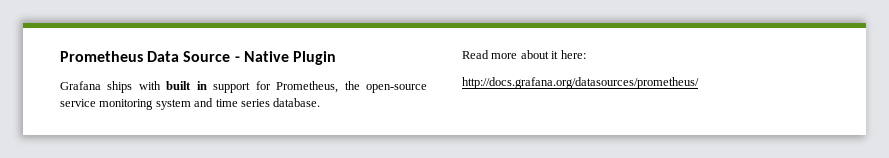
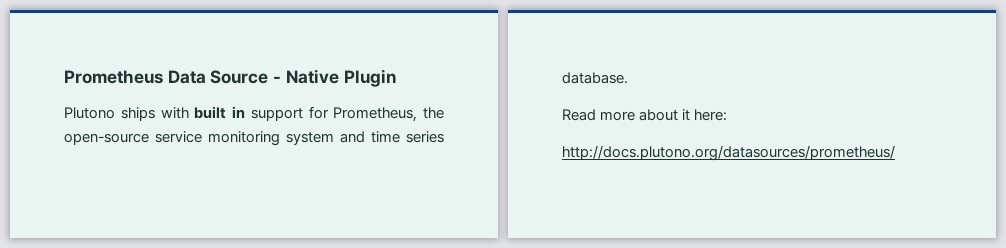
- Grafana ships with built in support for Prometheus, the open-source service monitoring system and time series database.
+ Plutono ships with built in support for Prometheus, the open-source service monitoring system and time series database.
- http://docs.grafana.org/datasources/prometheus/
+ http://docs.plutono.org/datasources/prometheus/

